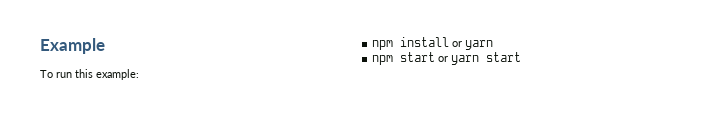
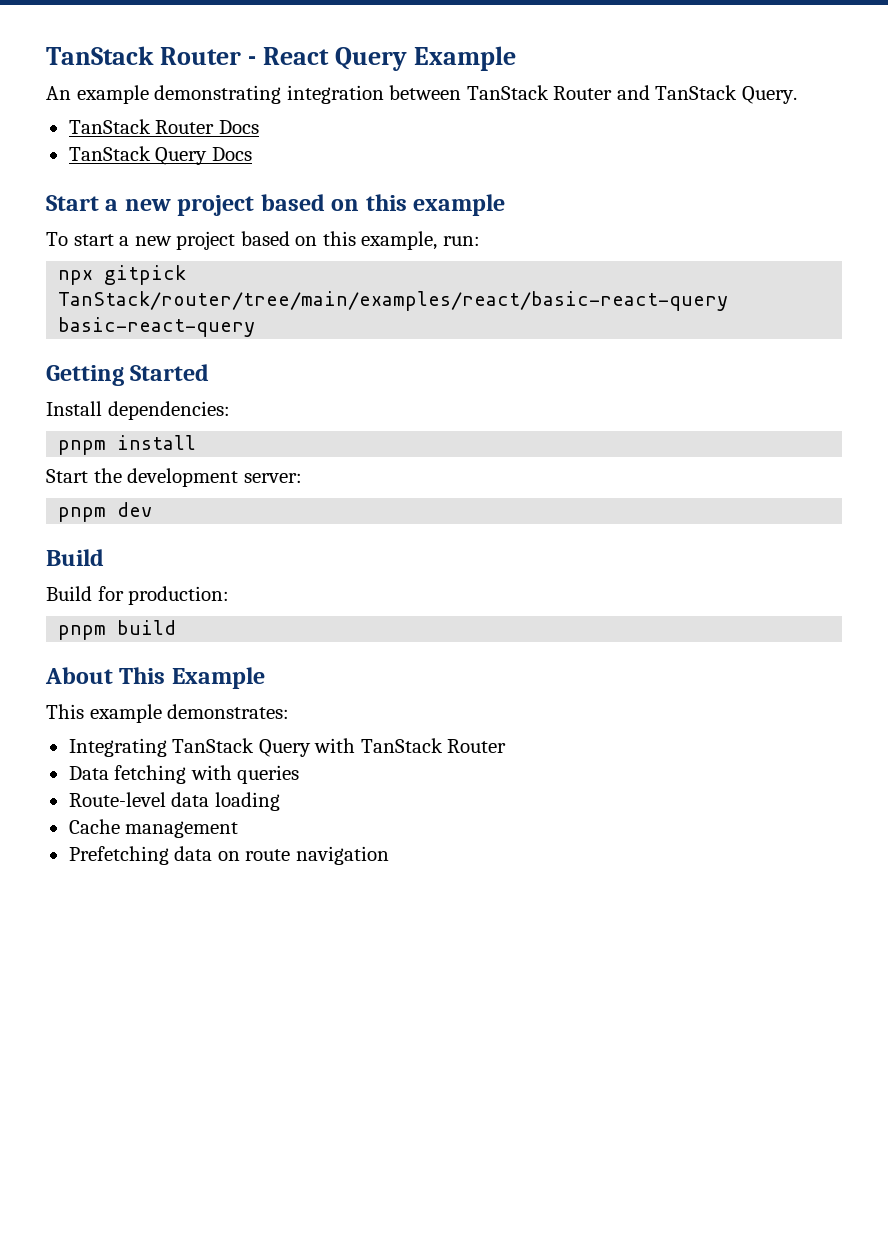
- Example
- To run this example:
- npm install or yarn
- npm start or yarn start
+ TanStack Router - React Query Example
+ An example demonstrating integration between TanStack Router and TanStack Query.
+ TanStack Router Docs
+ TanStack Query Docs
+ Start a new project based on this example
+ To start a new project based on this example, run:
+ npx gitpick TanStack/router/tree/main/examples/react/basic-react-query basic-react-query
+ Getting Started
+ Install dependencies:
+ pnpm install
+ Start the development server:
+ pnpm dev
+ Build
+ Build for production:
+ pnpm build
+ About This Example
+ This example demonstrates:
+ Integrating TanStack Query with TanStack Router
+ Data fetching with queries
+ Route-level data loading
+ Cache management
+ Prefetching data on route navigation

